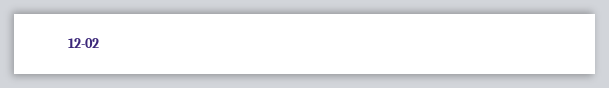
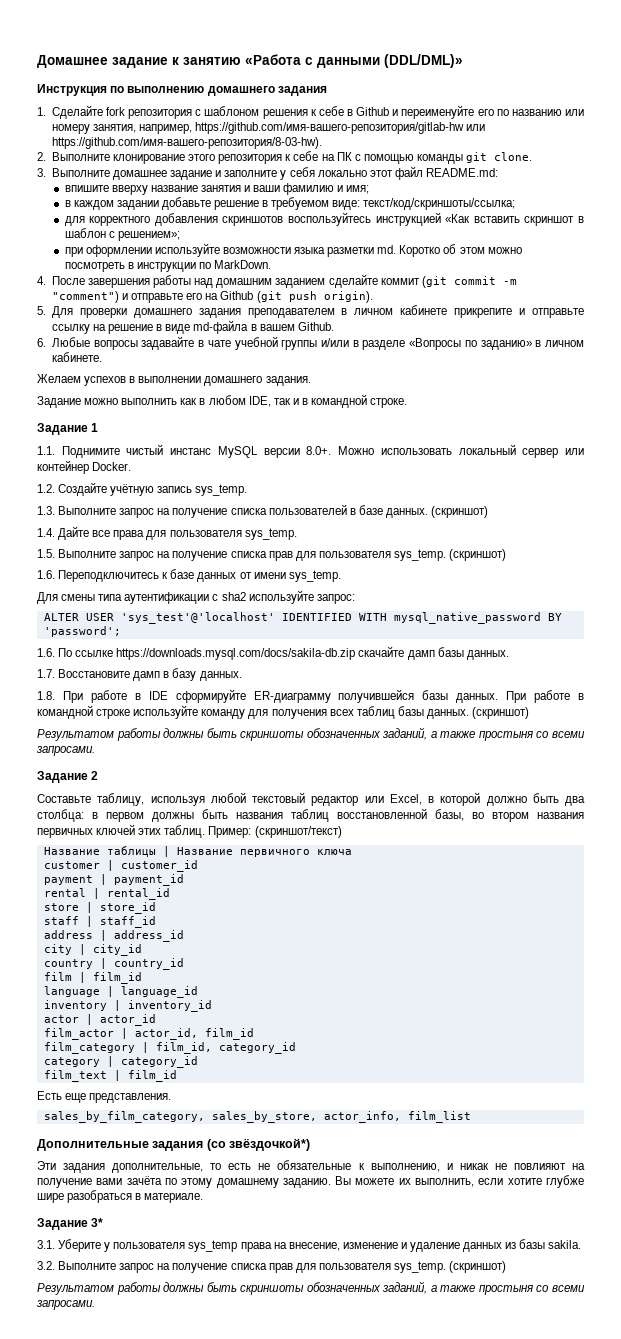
- 12-02
+ Домашнее задание к занятию «Работа с данными (DDL/DML)»
+ Инструкция по выполнению домашнего задания
+ 1. Сделайте fork репозитория c шаблоном решения к себе в Github и переименуйте его по названию или номеру занятия, например, https://github.com/имя-вашего-репозитория/gitlab-hw или https://github.com/имя-вашего-репозитория/8-03-hw).
+ 2. Выполните клонирование этого репозитория к себе на ПК с помощью команды git clone.
+ 3. Выполните домашнее задание и заполните у себя локально этот файл README.md:
+ впишите вверху название занятия и ваши фамилию и имя;
+ в каждом задании добавьте решение в требуемом виде: текст/код/скриншоты/ссылка;
+ для корректного добавления скриншотов воспользуйтесь инструкцией «Как вставить скриншот в шаблон с решением»;
+ при оформлении используйте возможности языка разметки md. Коротко об этом можно посмотреть в инструкции по MarkDown.
+ 4. После завершения работы над домашним заданием сделайте коммит (git commit -m "comment") и отправьте его на Github (git push origin).
+ 5. Для проверки домашнего задания преподавателем в личном кабинете прикрепите и отправьте ссылку на решение в виде md-файла в вашем Github.
+ 6. Любые вопросы задавайте в чате учебной группы и/или в разделе «Вопросы по заданию» в личном кабинете.
+ Желаем успехов в выполнении домашнего задания.
+ Задание можно выполнить как в любом IDE, так и в командной строке.
+ Задание 1
+ 1.1. Поднимите чистый инстанс MySQL версии 8.0+. Можно использовать локальный сервер или контейнер Docker.
+ 1.2. Создайте учётную запись sys_temp.
+ 1.3. Выполните запрос на получение списка пользователей в базе данных. (скриншот)
+ 1.4. Дайте все права для пользователя sys_temp.
+ 1.5. Выполните запрос на получение списка прав для пользователя sys_temp. (скриншот)
+ 1.6. Переподключитесь к базе данных от имени sys_temp.
+ Для смены типа аутентификации с sha2 используйте запрос:
+ ALTER USER 'sys_test'@'localhost' IDENTIFIED WITH mysql_native_password BY 'password';
+ 1.6. По ссылке https://downloads.mysql.com/docs/sakila-db.zip скачайте дамп базы данных.
+ 1.7. Восстановите дамп в базу данных.
+ 1.8. При работе в IDE сформируйте ER-диаграмму получившейся базы данных. При работе в командной строке используйте команду для получения всех таблиц базы данных. (скриншот)
+ Результатом работы должны быть скриншоты обозначенных заданий, а также простыня со всеми запросами.
+ Задание 2
+ Составьте таблицу, используя любой текстовый редактор или Excel, в которой должно быть два столбца: в первом должны быть названия таблиц восстановленной базы, во втором названия первичных ключей этих таблиц. Пример: (скриншот/текст)
+ Название таблицы | Название первичного ключа
+ customer | customer_id
+ payment | payment_id
+ rental | rental_id
+ store | store_id
+ staff | staff_id
+ address | address_id
+ city | city_id
+ country | country_id
+ film | film_id
+ language | language_id
+ inventory | inventory_id
+ actor | actor_id
+ film_actor | actor_id, film_id
+ film_category | film_id, category_id
+ category | category_id
+ film_text | film_id
+ Есть еще представления.
+ sales_by_film_category, sales_by_store, actor_info, film_list
+ Дополнительные задания (со звёздочкой*)
+ Эти задания дополнительные, то есть не обязательные к выполнению, и никак не повлияют на получение вами зачёта по этому домашнему заданию. Вы можете их выполнить, если хотите глубже шире разобраться в материале.
+ Задание 3*
+ 3.1. Уберите у пользователя sys_temp права на внесение, изменение и удаление данных из базы sakila.
+ 3.2. Выполните запрос на получение списка прав для пользователя sys_temp. (скриншот)
+ Результатом работы должны быть скриншоты обозначенных заданий, а также простыня со всеми запросами.

